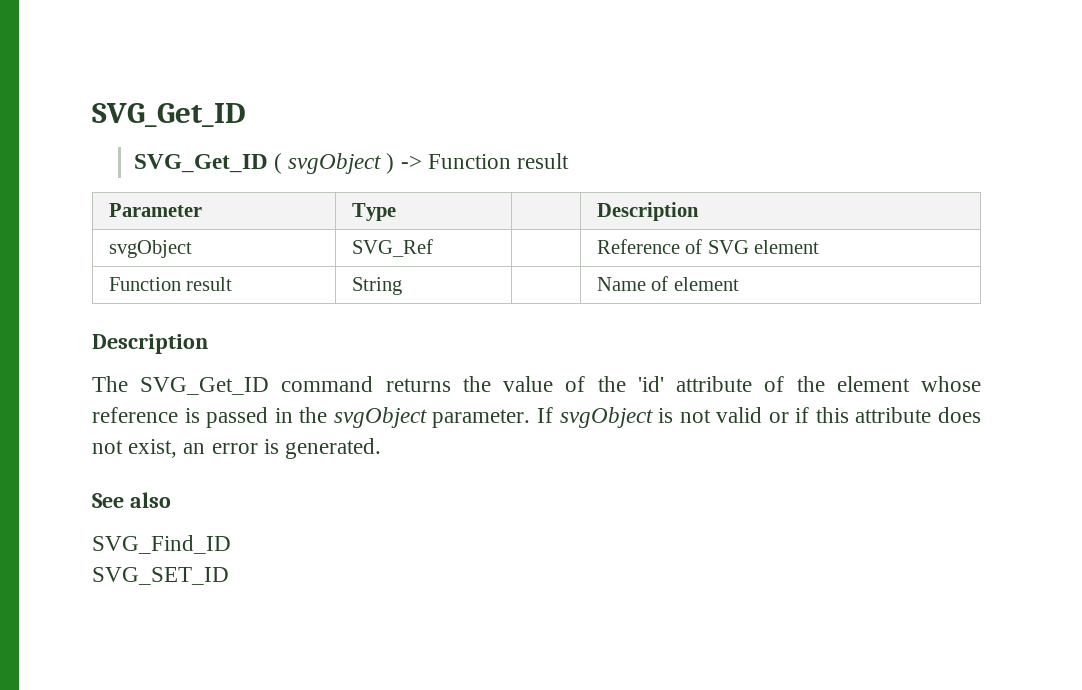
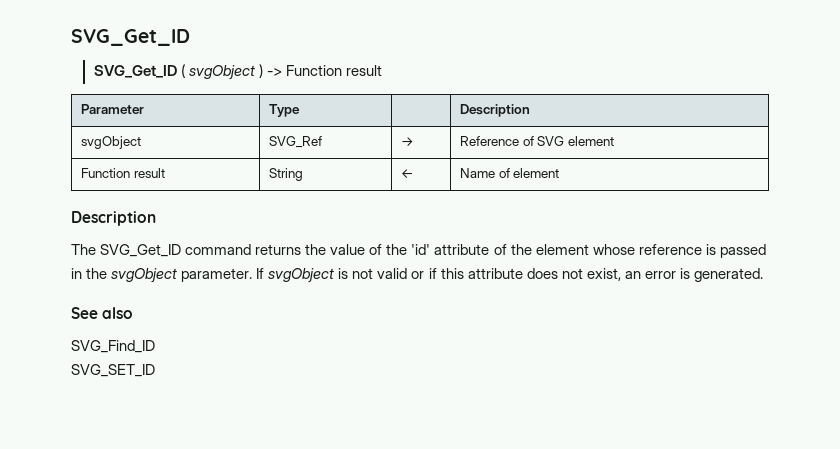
- svgObject | SVG_Ref | | Reference of SVG element
+ svgObject | SVG_Ref | → | Reference of SVG element
- Function result | String | | Name of element
+ Function result | String | ← | Name of element

